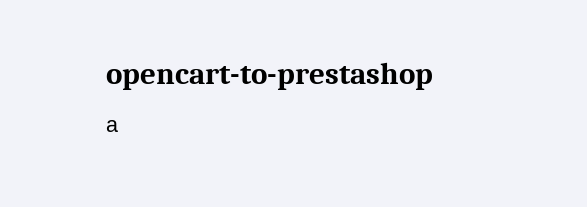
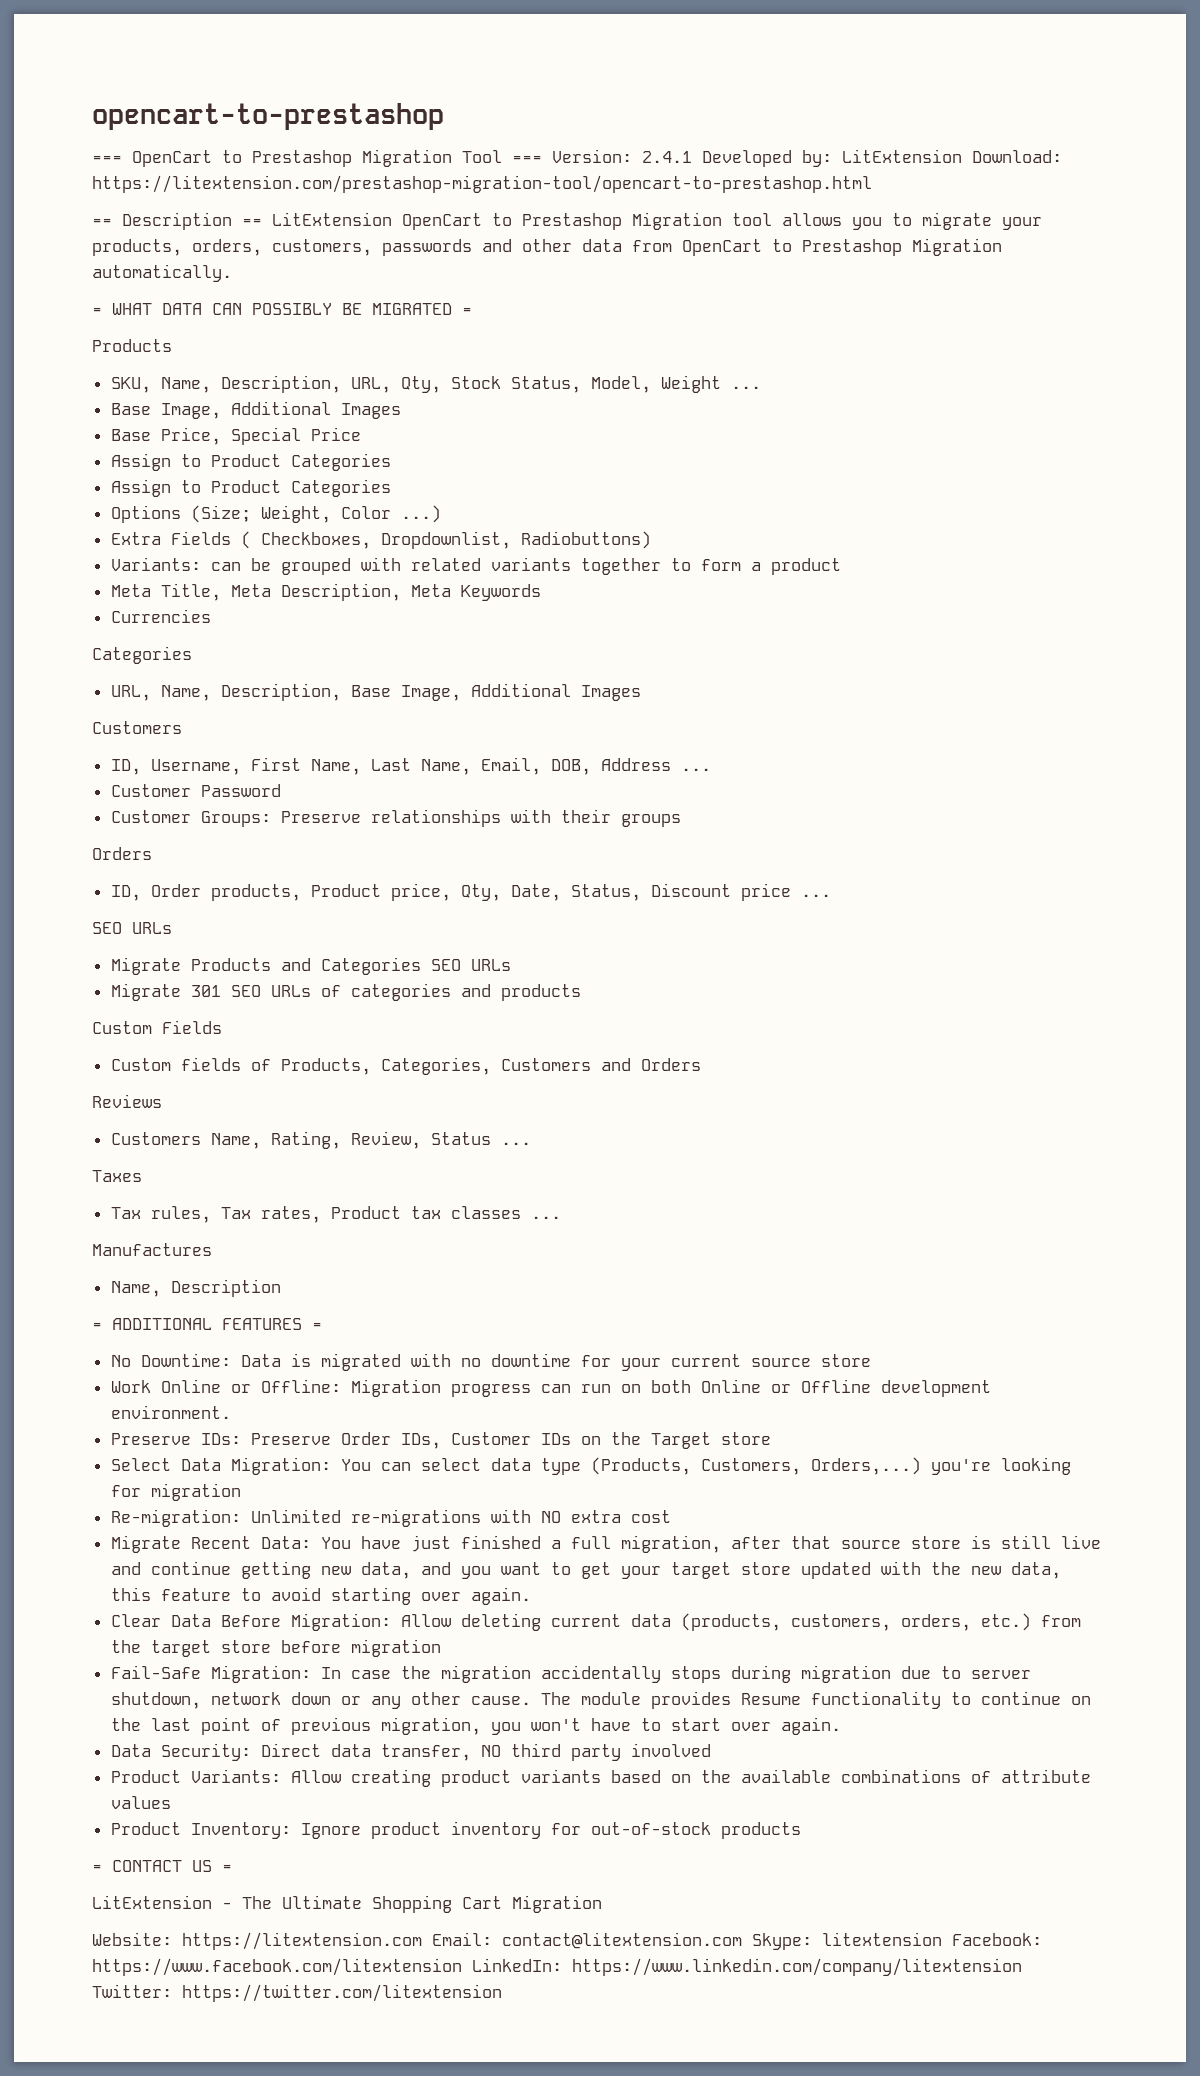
- a
+ === OpenCart to Prestashop Migration Tool === Version: 2.4.1 Developed by: LitExtension Download: https://litextension.com/prestashop-migration-tool/opencart-to-prestashop.html
+ == Description == LitExtension OpenCart to Prestashop Migration tool allows you to migrate your products, orders, customers, passwords and other data from OpenCart to Prestashop Migration automatically.
+ = WHAT DATA CAN POSSIBLY BE MIGRATED =
+ Products
+ SKU, Name, Description, URL, Qty, Stock Status, Model, Weight ...
+ Base Image, Additional Images
+ Base Price, Special Price
+ Assign to Product Categories
+ Assign to Product Categories
+ Options (Size; Weight, Color ...)
+ Extra Fields ( Checkboxes, Dropdownlist, Radiobuttons)
+ Variants: can be grouped with related variants together to form a product
+ Meta Title, Meta Description, Meta Keywords
+ Currencies
+ Categories
+ URL, Name, Description, Base Image, Additional Images
+ Customers
+ ID, Username, First Name, Last Name, Email, DOB, Address ...
+ Customer Password
+ Customer Groups: Preserve relationships with their groups
+ Orders
+ ID, Order products, Product price, Qty, Date, Status, Discount price ...
+ SEO URLs
+ Migrate Products and Categories SEO URLs
+ Migrate 301 SEO URLs of categories and products
+ Custom Fields
+ Custom fields of Products, Categories, Customers and Orders
+ Reviews
+ Customers Name, Rating, Review, Status ...
+ Taxes
+ Tax rules, Tax rates, Product tax classes ...
+ Manufactures
+ Name, Description
+ = ADDITIONAL FEATURES =
+ No Downtime: Data is migrated with no downtime for your current source store
+ Work Online or Offline: Migration progress can run on both Online or Offline development environment.
+ Preserve IDs: Preserve Order IDs, Customer IDs on the Target store
+ Select Data Migration: You can select data type (Products, Customers, Orders,...) you're looking for migration
+ Re-migration: Unlimited re-migrations with NO extra cost
+ Migrate Recent Data: You have just finished a full migration, after that source store is still live and continue getting new data, and you want to get your target store updated with the new data, this feature to avoid starting over again.
+ Clear Data Before Migration: Allow deleting current data (products, customers, orders, etc.) from the target store before migration
+ Fail-Safe Migration: In case the migration accidentally stops during migration due to server shutdown, network down or any other cause. The module provides Resume functionality to continue on the last point of previous migration, you won't have to start over again.
+ Data Security: Direct data transfer, NO third party involved
+ Product Variants: Allow creating product variants based on the available combinations of attribute values
+ Product Inventory: Ignore product inventory for out-of-stock products
+ = CONTACT US =
+ LitExtension - The Ultimate Shopping Cart Migration
+ Website: https://litextension.com Email: contact@litextension.com Skype: litextension Facebook: https://www.facebook.com/litextension LinkedIn: https://www.linkedin.com/company/litextension Twitter: https://twitter.com/litextension

